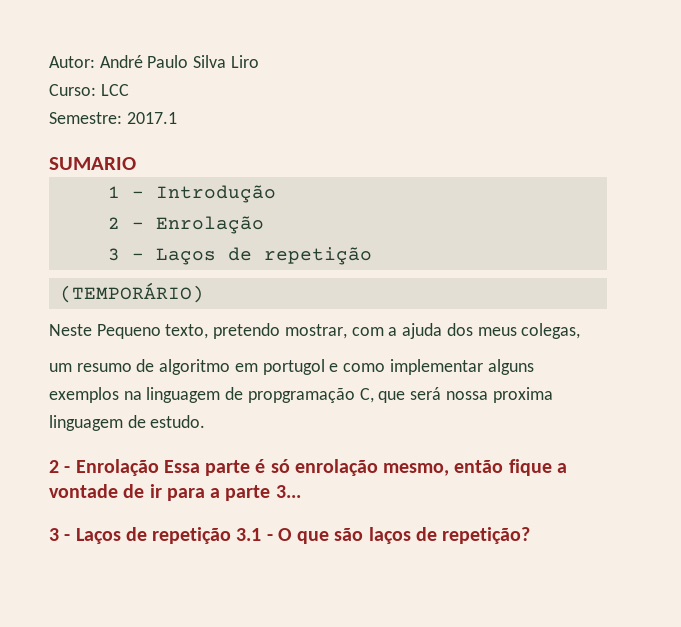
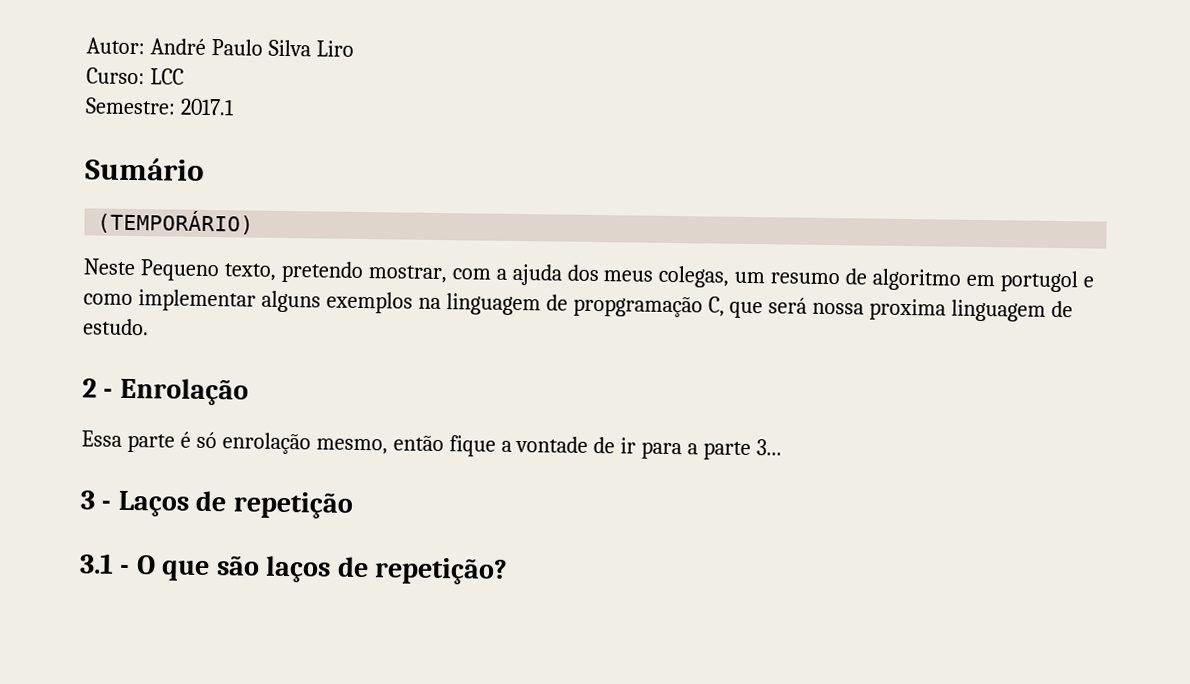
- SUMARIO
- 1 - Introdução
- 2 - Enrolação
- 3 - Laços de repetição
+ Sumário
- Neste Pequeno texto, pretendo mostrar, com a ajuda dos meus colegas,
- um resumo de algoritmo em portugol e como implementar alguns exemplos na linguagem de propgramação C, que será nossa proxima linguagem de estudo.
+ Neste Pequeno texto, pretendo mostrar, com a ajuda dos meus colegas, um resumo de algoritmo em portugol e como implementar alguns exemplos na linguagem de propgramação C, que será nossa proxima linguagem de estudo.
- 2 - Enrolação Essa parte é só enrolação mesmo, então fique a vontade de ir para a parte 3...
+ 2 - Enrolação
+ Essa parte é só enrolação mesmo, então fique a vontade de ir para a parte 3...
- 3 - Laços de repetição 3.1 - O que são laços de repetição?
+ 3 - Laços de repetição
+ 3.1 - O que são laços de repetição?

